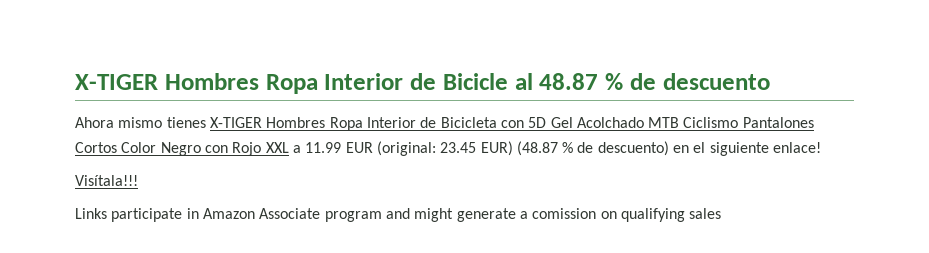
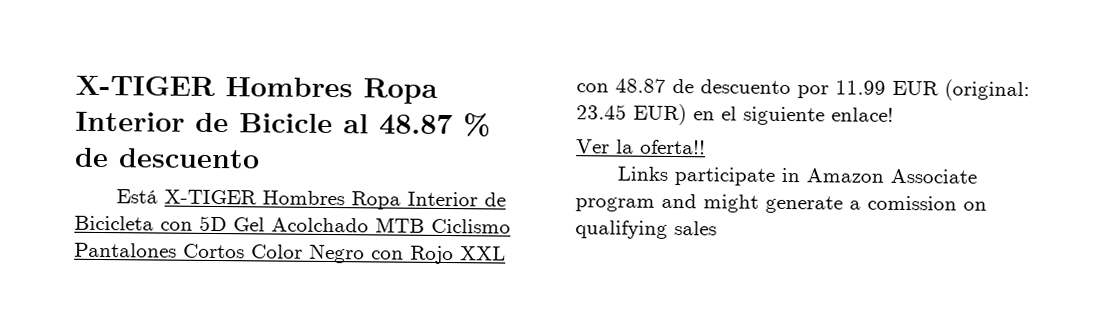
- Ahora mismo tienes X-TIGER Hombres Ropa Interior de Bicicleta con 5D Gel Acolchado MTB Ciclismo Pantalones Cortos Color Negro con Rojo XXL a 11.99 EUR (original: 23.45 EUR) (48.87 % de descuento) en el siguiente enlace!
+ Está X-TIGER Hombres Ropa Interior de Bicicleta con 5D Gel Acolchado MTB Ciclismo Pantalones Cortos Color Negro con Rojo XXL con 48.87 de descuento por 11.99 EUR (original: 23.45 EUR) en el siguiente enlace!
- Visítala!!!
+ Ver la oferta!!

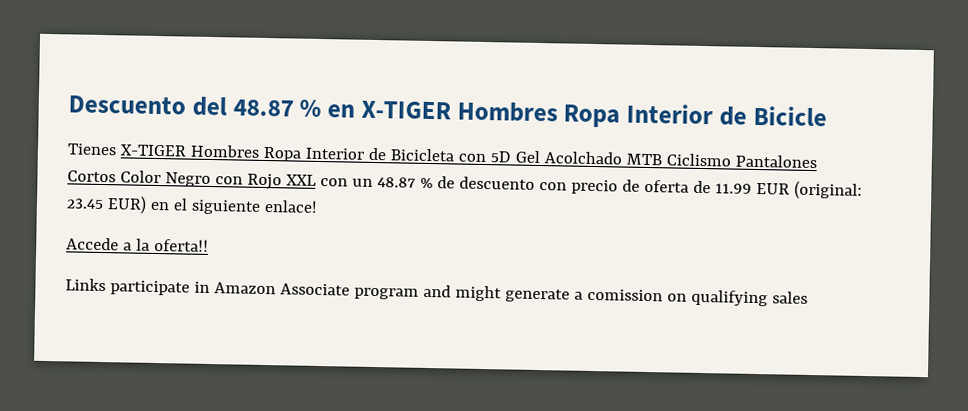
- X-TIGER Hombres Ropa Interior de Bicicle al 48.87 % de descuento
- Está X-TIGER Hombres Ropa Interior de Bicicleta con 5D Gel Acolchado MTB Ciclismo Pantalones Cortos Color Negro con Rojo XXL con 48.87 de descuento por 11.99 EUR (original: 23.45 EUR) en el siguiente enlace!
+ Descuento del 48.87 % en X-TIGER Hombres Ropa Interior de Bicicle
+ Tienes X-TIGER Hombres Ropa Interior de Bicicleta con 5D Gel Acolchado MTB Ciclismo Pantalones Cortos Color Negro con Rojo XXL con un 48.87 % de descuento con precio de oferta de 11.99 EUR (original: 23.45 EUR) en el siguiente enlace!
- Ver la oferta!!
+ Accede a la oferta!!

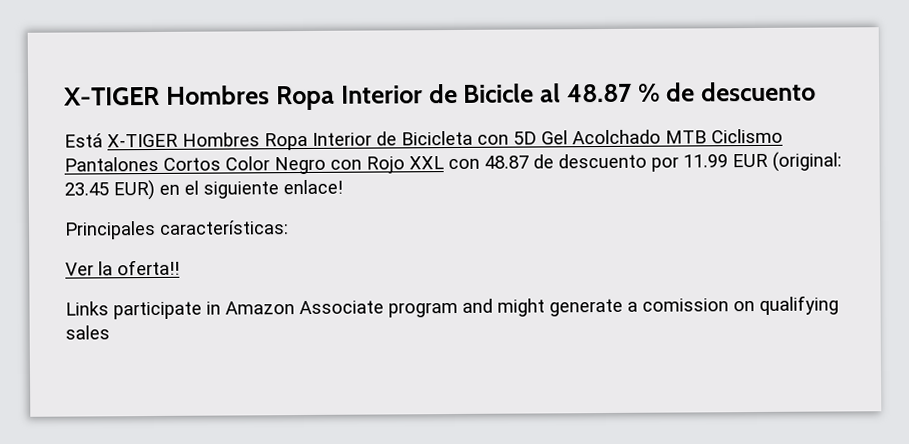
- Descuento del 48.87 % en X-TIGER Hombres Ropa Interior de Bicicle
- Tienes X-TIGER Hombres Ropa Interior de Bicicleta con 5D Gel Acolchado MTB Ciclismo Pantalones Cortos Color Negro con Rojo XXL con un 48.87 % de descuento con precio de oferta de 11.99 EUR (original: 23.45 EUR) en el siguiente enlace!
+ X-TIGER Hombres Ropa Interior de Bicicle al 48.87 % de descuento
+ Está X-TIGER Hombres Ropa Interior de Bicicleta con 5D Gel Acolchado MTB Ciclismo Pantalones Cortos Color Negro con Rojo XXL con 48.87 de descuento por 11.99 EUR (original: 23.45 EUR) en el siguiente enlace!
- Accede a la oferta!!
+ Principales características:
+ Ver la oferta!!

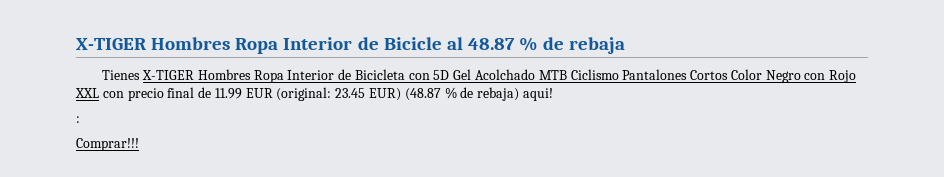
- X-TIGER Hombres Ropa Interior de Bicicle al 48.87 % de descuento
- Está X-TIGER Hombres Ropa Interior de Bicicleta con 5D Gel Acolchado MTB Ciclismo Pantalones Cortos Color Negro con Rojo XXL con 48.87 de descuento por 11.99 EUR (original: 23.45 EUR) en el siguiente enlace!
- Principales características:
- Ver la oferta!!
- Links participate in Amazon Associate program and might generate a comission on qualifying sales
+ X-TIGER Hombres Ropa Interior de Bicicle al 48.87 % de rebaja
+ Tienes X-TIGER Hombres Ropa Interior de Bicicleta con 5D Gel Acolchado MTB Ciclismo Pantalones Cortos Color Negro con Rojo XXL con precio final de 11.99 EUR (original: 23.45 EUR) (48.87 % de rebaja) aqui!
+ :
+ Comprar!!!

